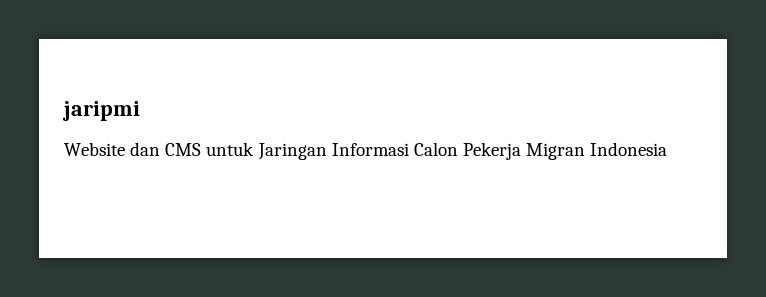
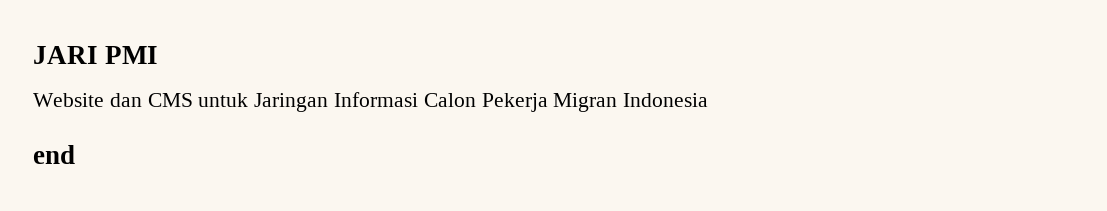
- jaripmi
+ JARI PMI
+ end

